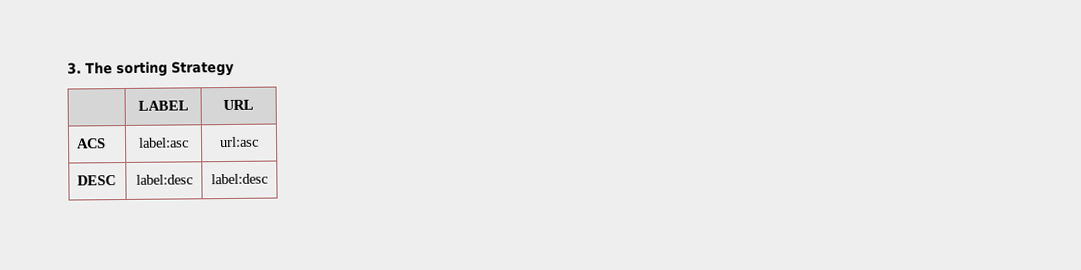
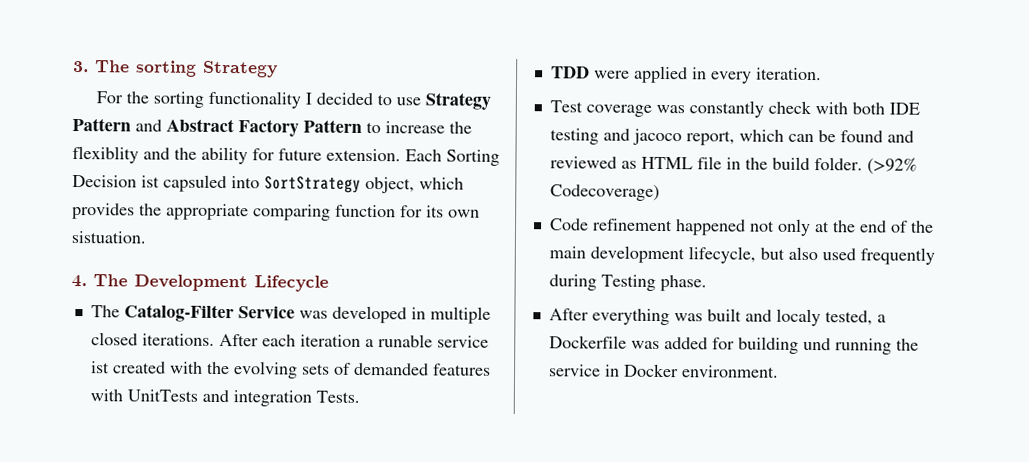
- | LABEL | URL
- ACS | label:asc | url:asc
- DESC | label:desc | label:desc
+ For the sorting functionality I decided to use Strategy Pattern and Abstract Factory Pattern to increase the flexiblity and the ability for future extension. Each Sorting Decision ist capsuled into SortStrategy object, which provides the appropriate comparing function for its own sistuation.
+ 4. The Development Lifecycle
+ The Catalog-Filter Service was developed in multiple closed iterations. After each iteration a runable service ist created with the evolving sets of demanded features with UnitTests and integration Tests.
+ TDD were applied in every iteration.
+ Test coverage was constantly check with both IDE testing and jacoco report, which can be found and reviewed as HTML file in the build folder. (>92% Codecoverage)
+ Code refinement happened not only at the end of the main development lifecycle, but also used frequently during Testing phase.
+ After everything was built and localy tested, a Dockerfile was added for building und running the service in Docker environment.

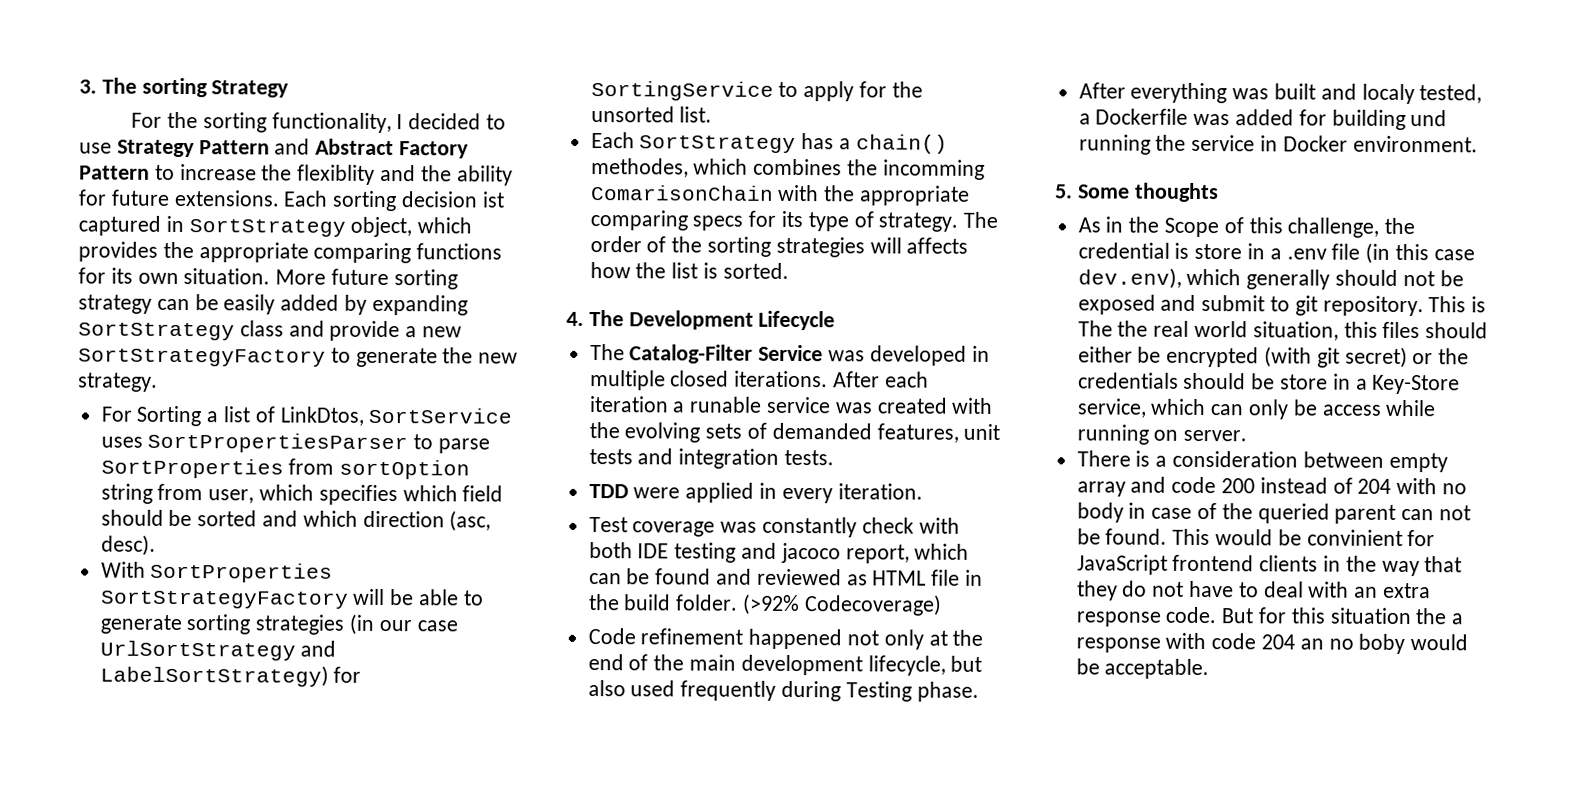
- For the sorting functionality I decided to use Strategy Pattern and Abstract Factory Pattern to increase the flexiblity and the ability for future extension. Each Sorting Decision ist capsuled into SortStrategy object, which provides the appropriate comparing function for its own sistuation.
+ For the sorting functionality, I decided to use Strategy Pattern and Abstract Factory Pattern to increase the flexiblity and the ability for future extensions. Each sorting decision ist captured in SortStrategy object, which provides the appropriate comparing functions for its own situation. More future sorting strategy can be easily added by expanding SortStrategy class and provide a new SortStrategyFactory to generate the new strategy.
+ For Sorting a list of LinkDtos, SortService uses SortPropertiesParser to parse SortProperties from sortOption string from user, which specifies which field should be sorted and which direction (asc, desc).
+ With SortProperties SortStrategyFactory will be able to generate sorting strategies (in our case UrlSortStrategy and LabelSortStrategy) for SortingService to apply for the unsorted list.
+ Each SortStrategy has a chain() methodes, which combines the incomming ComarisonChain with the appropriate comparing specs for its type of strategy. The order of the sorting strategies will affects how the list is sorted.
- After each iteration a runable service ist created with the evolving sets of demanded features with UnitTests and integration Tests.
+ After each iteration a runable service was created with the evolving sets of demanded features, unit tests and integration tests.
+ 5. Some thoughts
+ As in the Scope of this challenge, the credential is store in a .env file (in this case dev.env), which generally should not be exposed and submit to git repository. This is The the real world situation, this files should either be encrypted (with git secret) or the credentials should be store in a Key-Store service, which can only be access while running on server.
+ There is a consideration between empty array and code 200 instead of 204 with no body in case of the queried parent can not be found. This would be convinient for JavaScript frontend clients in the way that they do not have to deal with an extra response code. But for this situation the a response with code 204 an no boby would be acceptable.

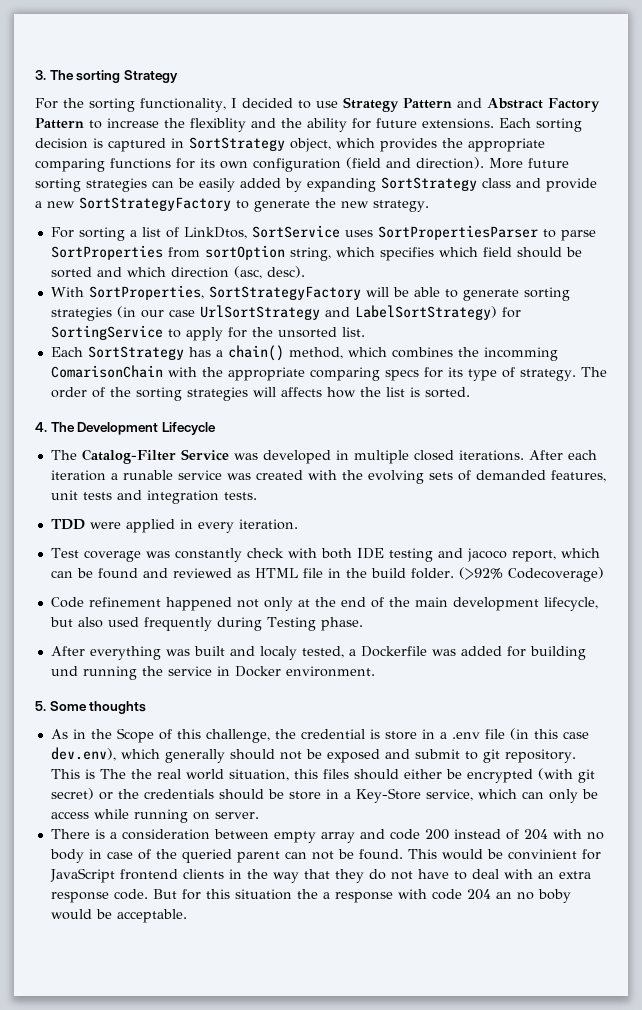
- Each sorting decision ist captured in SortStrategy object, which provides the appropriate comparing functions for its own situation.
+ Each sorting decision is captured in SortStrategy object, which provides the appropriate comparing functions for its own configuration (field and direction).
- More future sorting strategy can be easily added by expanding SortStrategy class and provide a new SortStrategyFactory to generate the new strategy.
+ More future sorting strategies can be easily added by expanding SortStrategy class and provide a new SortStrategyFactory to generate the new strategy.
- For Sorting a list of LinkDtos, SortService uses SortPropertiesParser to parse SortProperties from sortOption string from user, which specifies which field should be sorted and which direction (asc, desc).
+ For sorting a list of LinkDtos, SortService uses SortPropertiesParser to parse SortProperties from sortOption string, which specifies which field should be sorted and which direction (asc, desc).
- With SortProperties SortStrategyFactory will be able to generate sorting strategies (in our case UrlSortStrategy and LabelSortStrategy) for SortingService to apply for the unsorted list.
+ With SortProperties, SortStrategyFactory will be able to generate sorting strategies (in our case UrlSortStrategy and LabelSortStrategy) for SortingService to apply for the unsorted list.
- Each SortStrategy has a chain() methodes, which combines the incomming ComarisonChain with the appropriate comparing specs for its type of strategy.
+ Each SortStrategy has a chain() method, which combines the incomming ComarisonChain with the appropriate comparing specs for its type of strategy.

